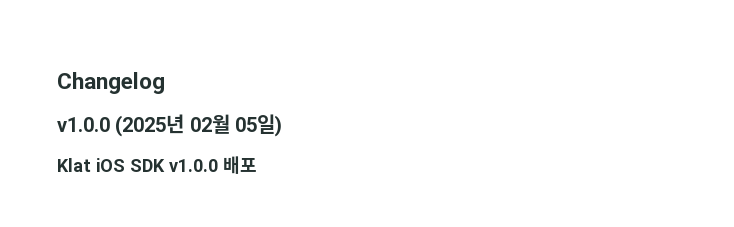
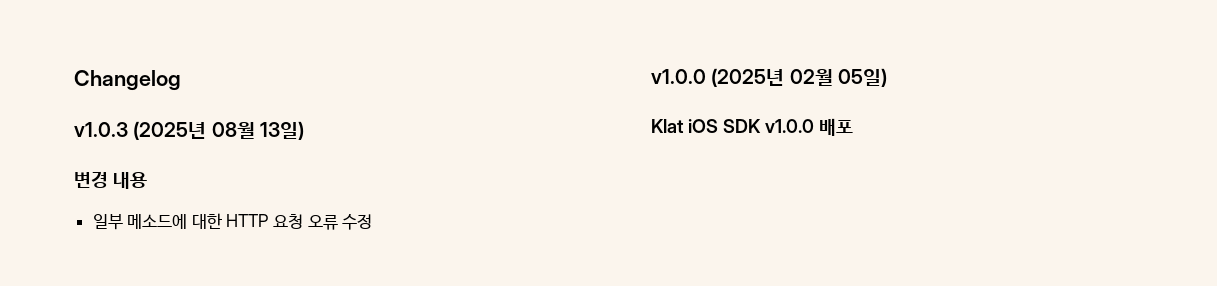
+ v1.0.3 (2025년 08월 13일)
+ 변경 내용
+ 일부 메소드에 대한 HTTP 요청 오류 수정

